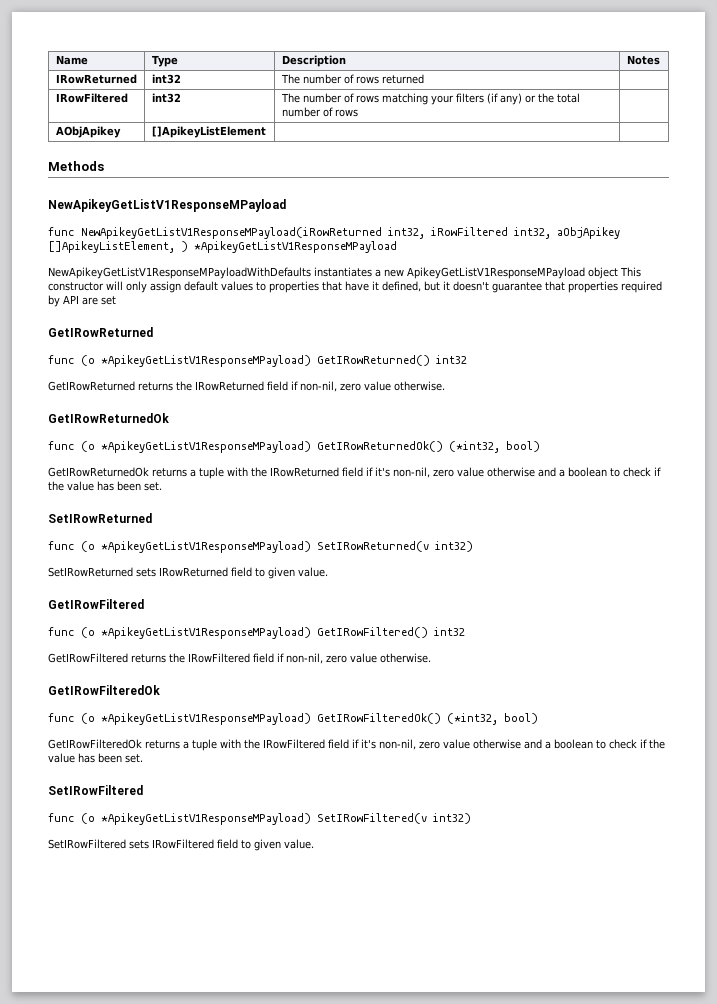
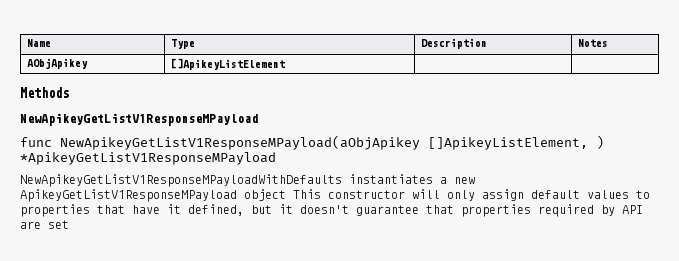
- IRowReturned | int32 | The number of rows returned |
- IRowFiltered | int32 | The number of rows matching your filters (if any) or the total number of rows |
- func NewApikeyGetListV1ResponseMPayload(iRowReturned int32, iRowFiltered int32, aObjApikey []ApikeyListElement, ) *ApikeyGetListV1ResponseMPayload
+ func NewApikeyGetListV1ResponseMPayload(aObjApikey []ApikeyListElement, ) *ApikeyGetListV1ResponseMPayload
  NewApikeyGetListV1ResponseMPayloadWithDefaults instantiates a new ApikeyGetListV1ResponseMPayload object This constructor will only assign default values to properties that have it defined, but it doesn't guarantee that properties required by API are set
- GetIRowReturned
- func (o *ApikeyGetListV1ResponseMPayload) GetIRowReturned() int32
- GetIRowReturned returns the IRowReturned field if non-nil, zero value otherwise.
- GetIRowReturnedOk
- func (o *ApikeyGetListV1ResponseMPayload) GetIRowReturnedOk() (*int32, bool)
- GetIRowReturnedOk returns a tuple with the IRowReturned field if it's non-nil, zero value otherwise and a boolean to check if the value has been set.
- SetIRowReturned
- func (o *ApikeyGetListV1ResponseMPayload) SetIRowReturned(v int32)
- SetIRowReturned sets IRowReturned field to given value.
- GetIRowFiltered
- func (o *ApikeyGetListV1ResponseMPayload) GetIRowFiltered() int32
- GetIRowFiltered returns the IRowFiltered field if non-nil, zero value otherwise.
- GetIRowFilteredOk
- func (o *ApikeyGetListV1ResponseMPayload) GetIRowFilteredOk() (*int32, bool)
- GetIRowFilteredOk returns a tuple with the IRowFiltered field if it's non-nil, zero value otherwise and a boolean to check if the value has been set.
- SetIRowFiltered
- func (o *ApikeyGetListV1ResponseMPayload) SetIRowFiltered(v int32)
- SetIRowFiltered sets IRowFiltered field to given value.

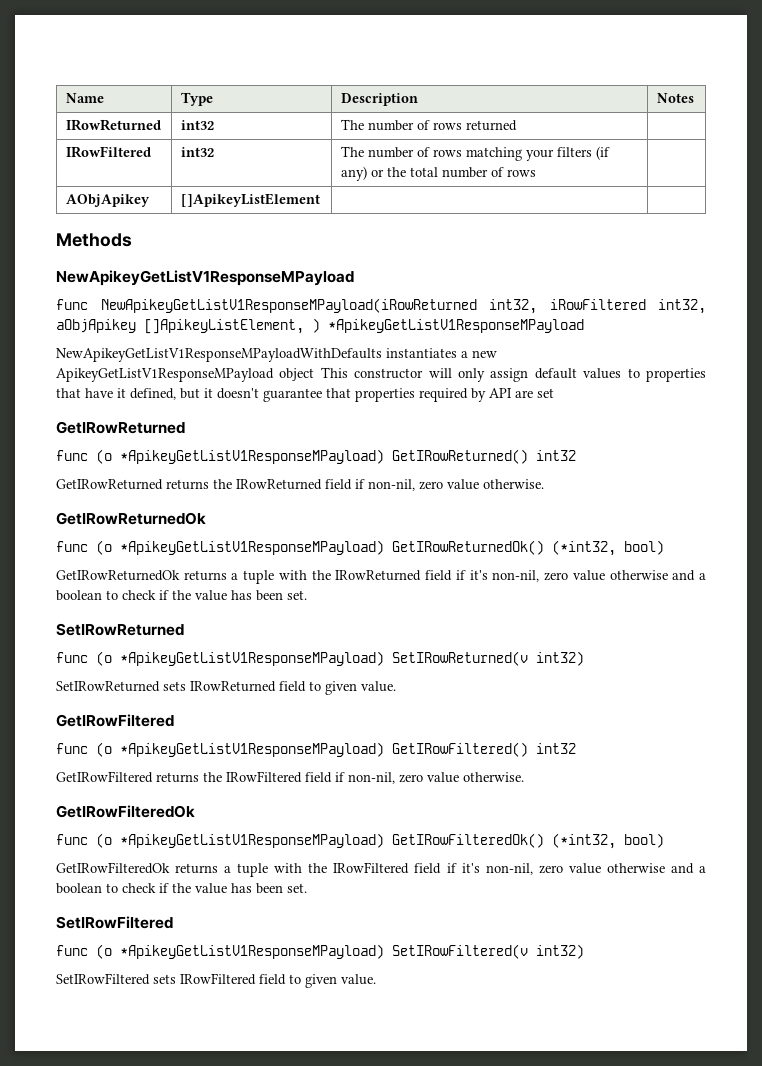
+ IRowReturned | int32 | The number of rows returned |
+ IRowFiltered | int32 | The number of rows matching your filters (if any) or the total number of rows |
- func NewApikeyGetListV1ResponseMPayload(aObjApikey []ApikeyListElement, ) *ApikeyGetListV1ResponseMPayload
+ func NewApikeyGetListV1ResponseMPayload(iRowReturned int32, iRowFiltered int32, aObjApikey []ApikeyListElement, ) *ApikeyGetListV1ResponseMPayload
  NewApikeyGetListV1ResponseMPayloadWithDefaults instantiates a new ApikeyGetListV1ResponseMPayload object This constructor will only assign default values to properties that have it defined, but it doesn't guarantee that properties required by API are set
+ GetIRowReturned
+ func (o *ApikeyGetListV1ResponseMPayload) GetIRowReturned() int32
+ GetIRowReturned returns the IRowReturned field if non-nil, zero value otherwise.
+ GetIRowReturnedOk
+ func (o *ApikeyGetListV1ResponseMPayload) GetIRowReturnedOk() (*int32, bool)
+ GetIRowReturnedOk returns a tuple with the IRowReturned field if it's non-nil, zero value otherwise and a boolean to check if the value has been set.
+ SetIRowReturned
+ func (o *ApikeyGetListV1ResponseMPayload) SetIRowReturned(v int32)
+ SetIRowReturned sets IRowReturned field to given value.
+ GetIRowFiltered
+ func (o *ApikeyGetListV1ResponseMPayload) GetIRowFiltered() int32
+ GetIRowFiltered returns the IRowFiltered field if non-nil, zero value otherwise.
+ GetIRowFilteredOk
+ func (o *ApikeyGetListV1ResponseMPayload) GetIRowFilteredOk() (*int32, bool)
+ GetIRowFilteredOk returns a tuple with the IRowFiltered field if it's non-nil, zero value otherwise and a boolean to check if the value has been set.
+ SetIRowFiltered
+ func (o *ApikeyGetListV1ResponseMPayload) SetIRowFiltered(v int32)
+ SetIRowFiltered sets IRowFiltered field to given value.

